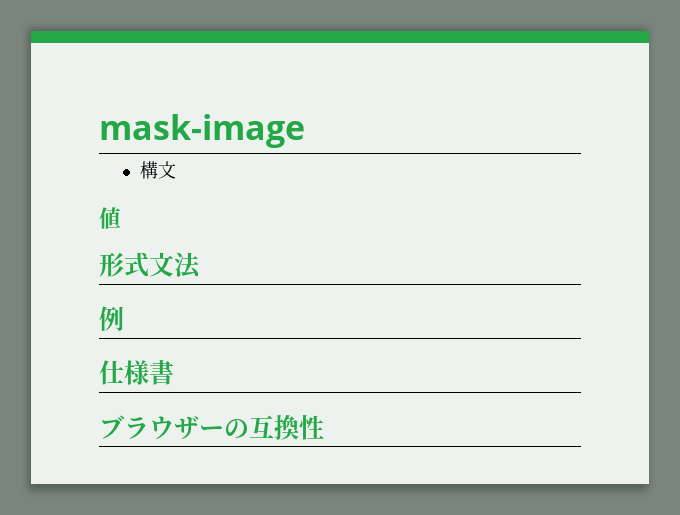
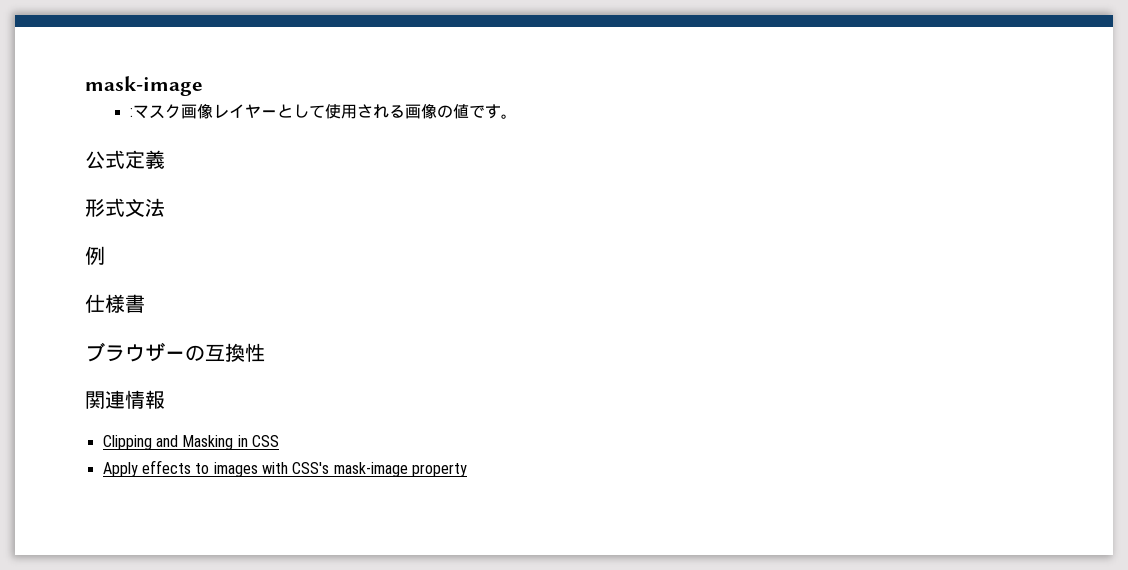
- 構文
- 値
+ :マスク画像レイヤーとして使用される画像の値です。
+ 公式定義
+ 関連情報
+ Clipping and Masking in CSS
+ Apply effects to images with CSS's mask-image property

